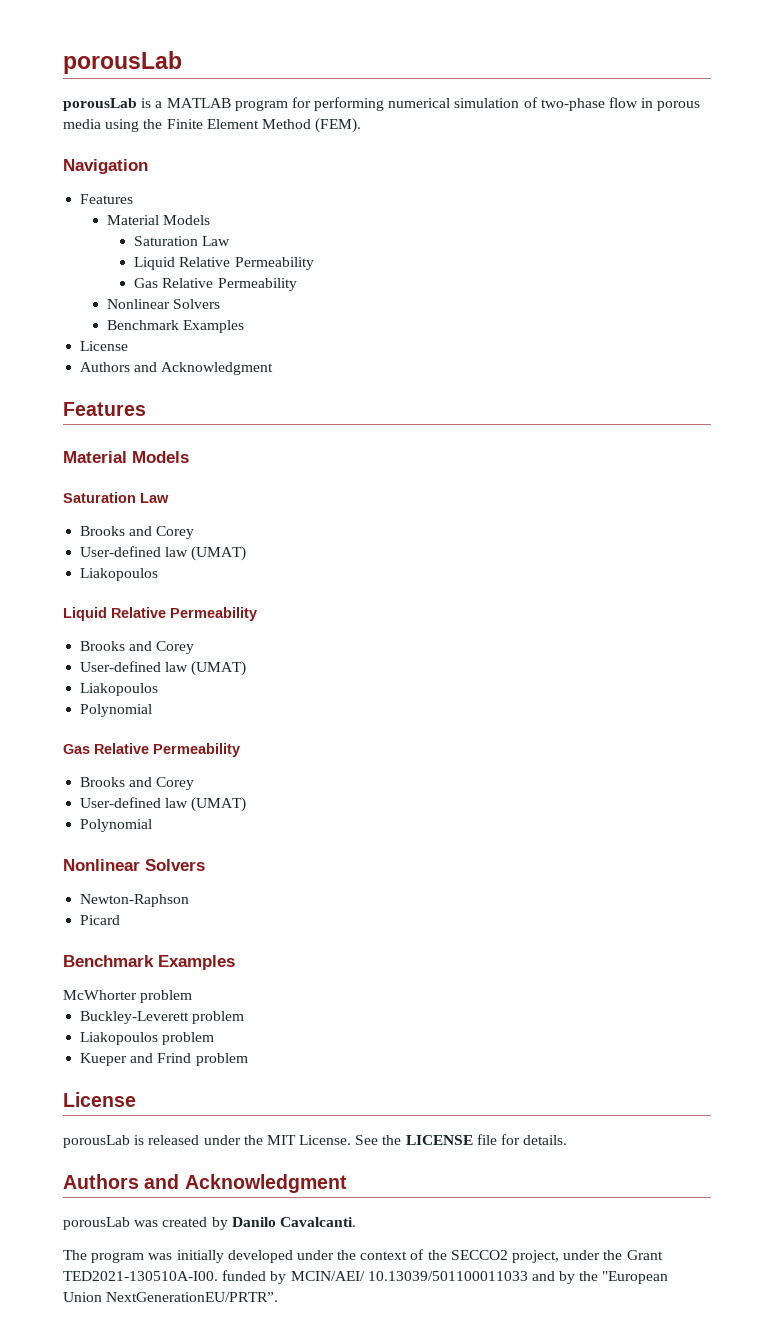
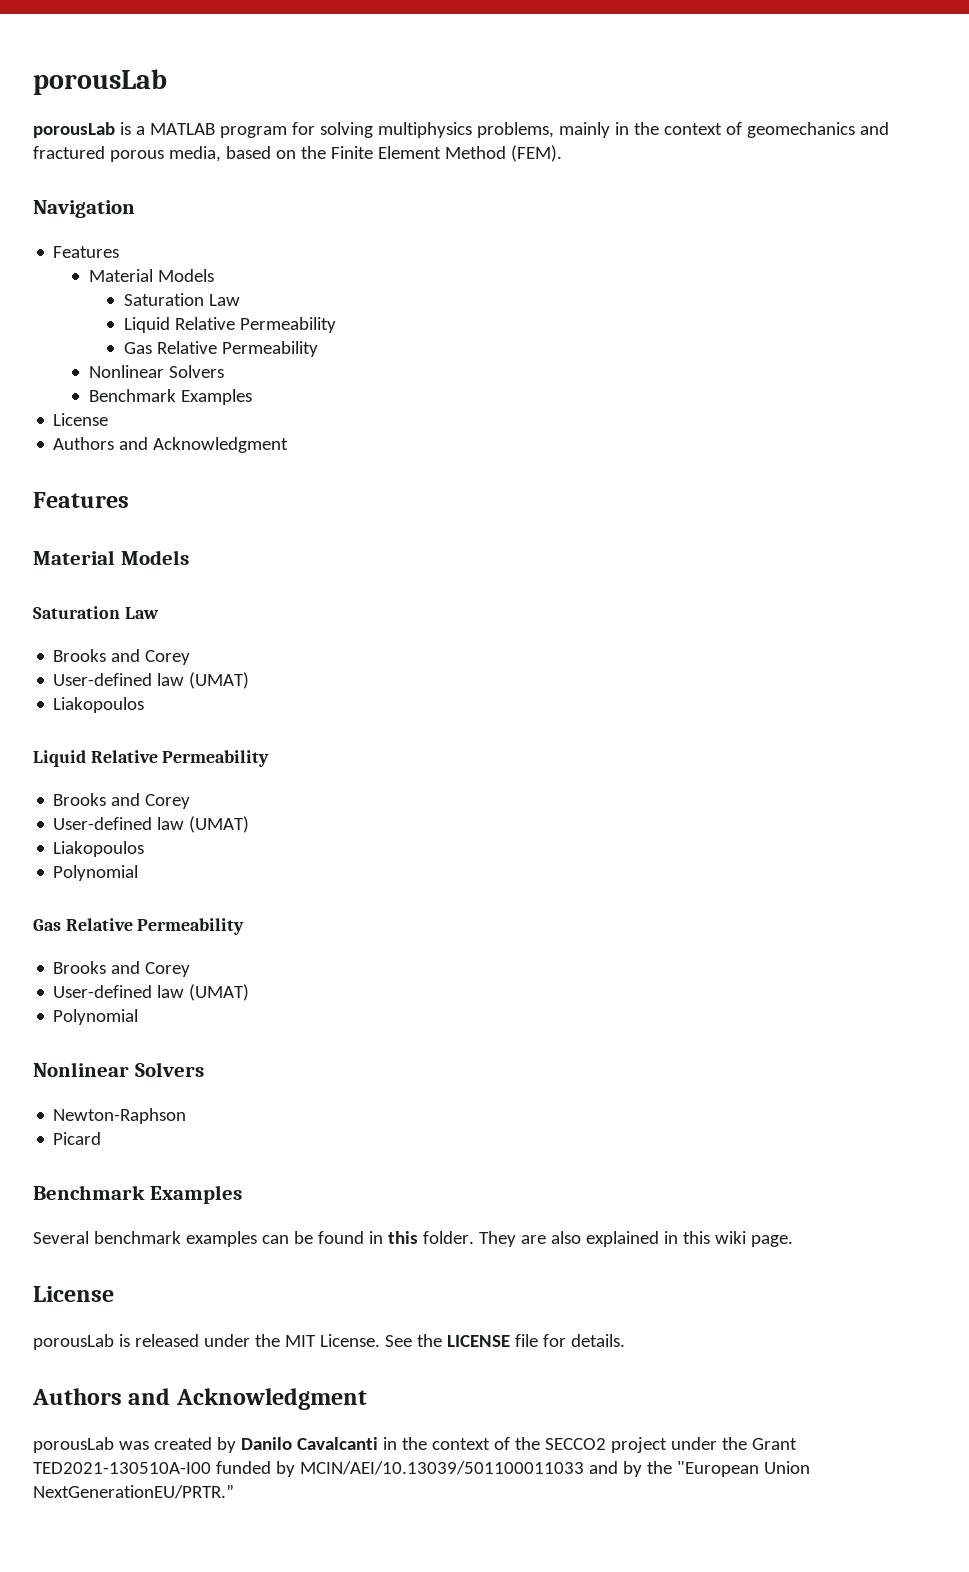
- porousLab is a MATLAB program for performing numerical simulation of two-phase flow in porous media using the Finite Element Method (FEM).
+ porousLab is a MATLAB program for solving multiphysics problems, mainly in the context of geomechanics and fractured porous media, based on the Finite Element Method (FEM).
- McWhorter problem
- Buckley-Leverett problem
- Liakopoulos problem
- Kueper and Frind problem
+ Several benchmark examples can be found in this folder. They are also explained in this wiki page.
- porousLab was created by Danilo Cavalcanti.
- The program was initially developed under the context of the SECCO2 project, under the Grant TED2021-130510A-I00. funded by MCIN/AEI/ 10.13039/501100011033 and by the "European Union NextGenerationEU/PRTR”.
+ porousLab was created by Danilo Cavalcanti in the context of the SECCO2 project under the Grant TED2021-130510A-I00 funded by MCIN/AEI/10.13039/501100011033 and by the "European Union NextGenerationEU/PRTR.”

